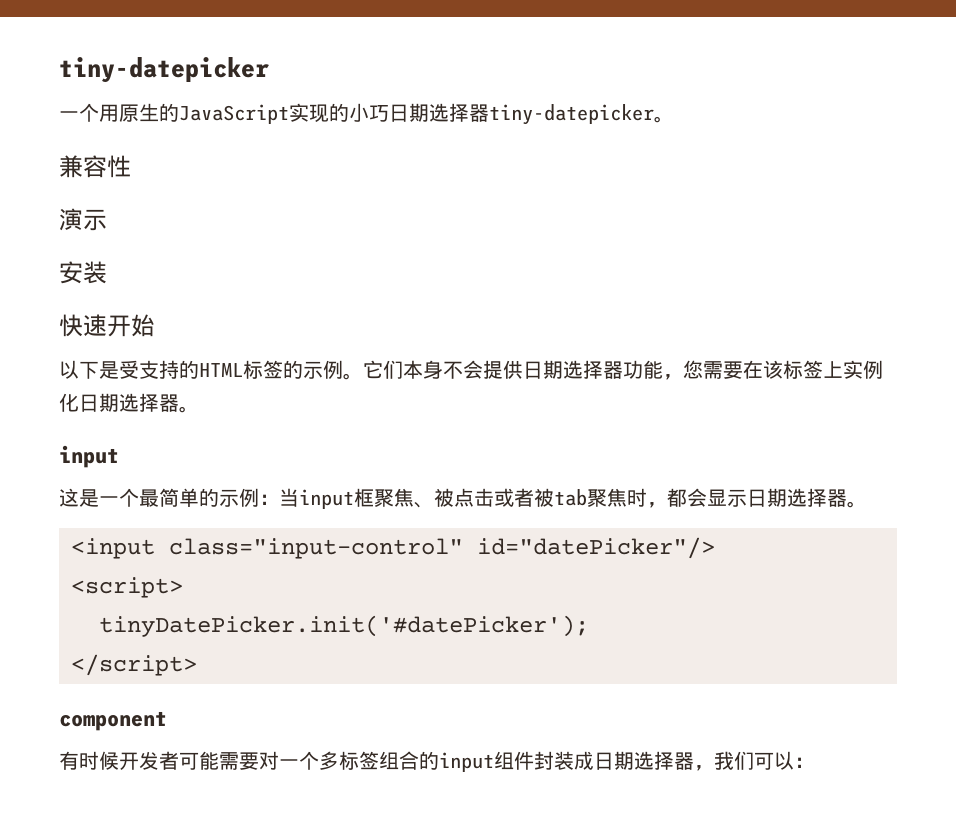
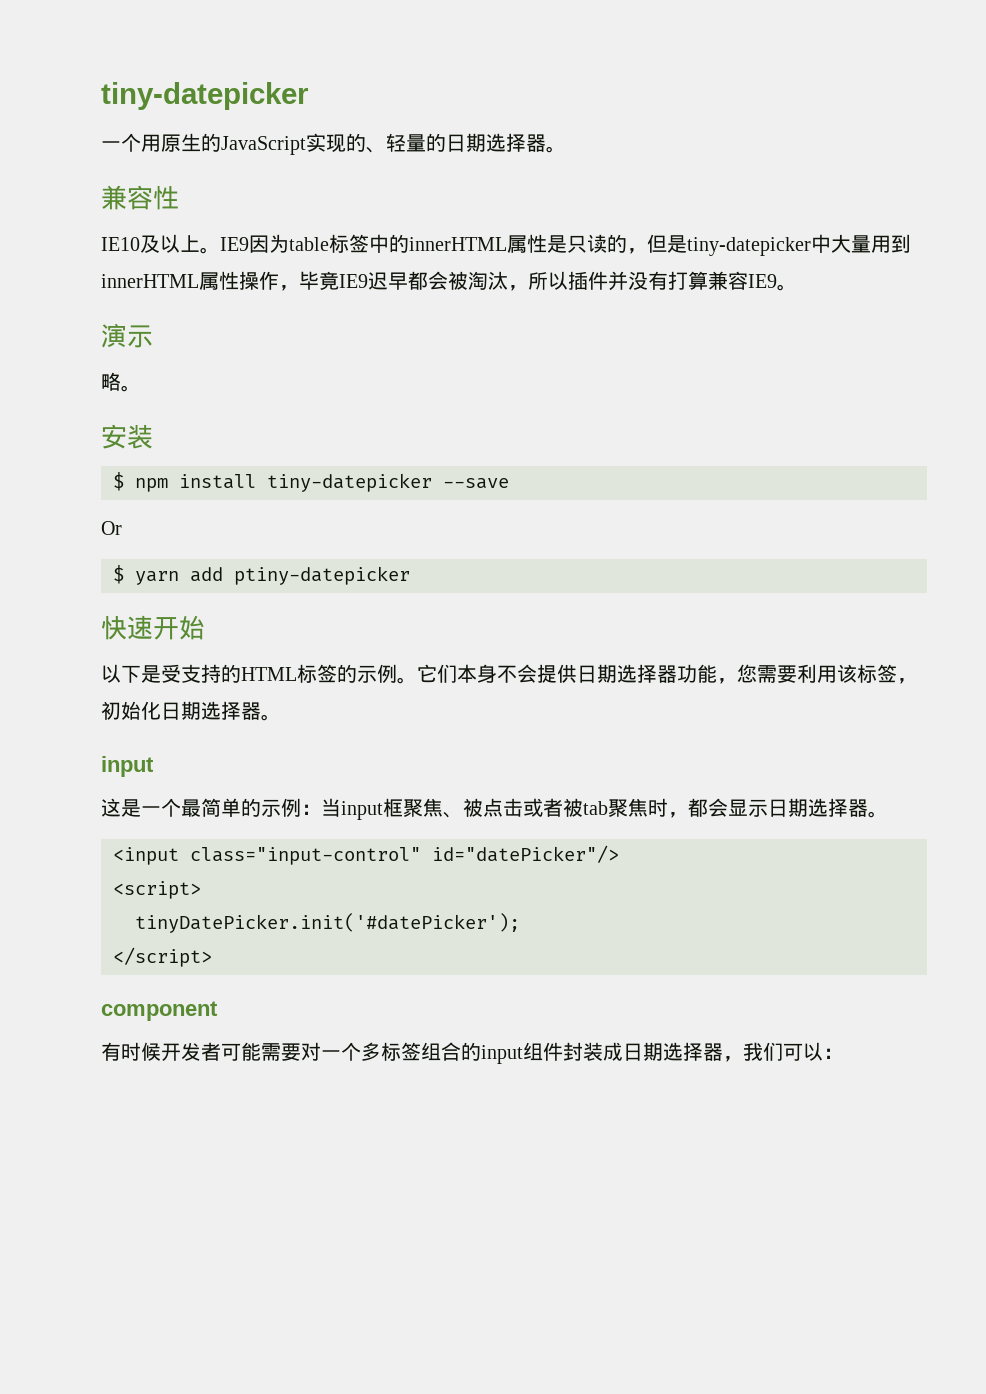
- 一个用原生的JavaScript实现的小巧日期选择器tiny-datepicker。
+ 一个用原生的JavaScript实现的、轻量的日期选择器。
+ IE10及以上。IE9因为table标签中的innerHTML属性是只读的，但是tiny-datepicker中大量用到innerHTML属性操作，毕竟IE9迟早都会被淘汰，所以插件并没有打算兼容IE9。
+ 略。
+ $ npm install tiny-datepicker --save
+ Or
+ $ yarn add ptiny-datepicker
- 它们本身不会提供日期选择器功能，您需要在该标签上实例化日期选择器。
+ 它们本身不会提供日期选择器功能，您需要利用该标签，初始化日期选择器。

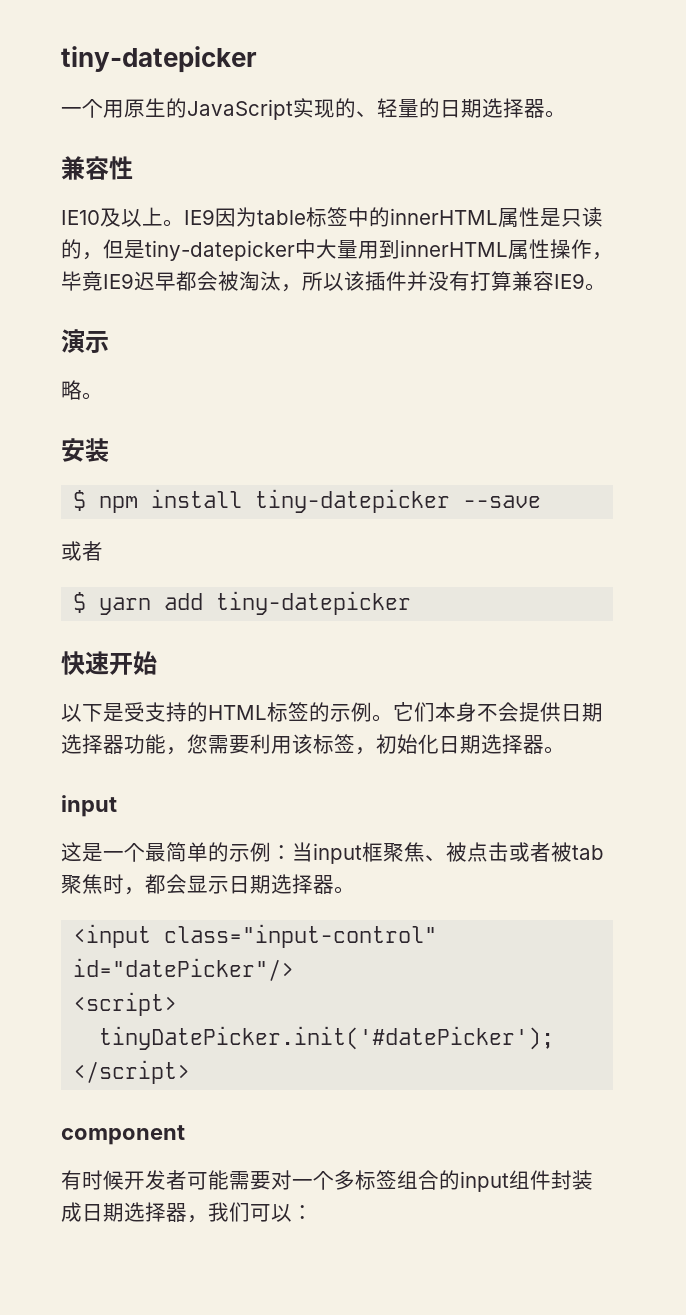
- IE9因为table标签中的innerHTML属性是只读的，但是tiny-datepicker中大量用到innerHTML属性操作，毕竟IE9迟早都会被淘汰，所以插件并没有打算兼容IE9。
+ IE9因为table标签中的innerHTML属性是只读的，但是tiny-datepicker中大量用到innerHTML属性操作，毕竟IE9迟早都会被淘汰，所以该插件并没有打算兼容IE9。
  $ npm install tiny-datepicker --save
- Or
+ 或者
- $ yarn add ptiny-datepicker
+ $ yarn add tiny-datepicker

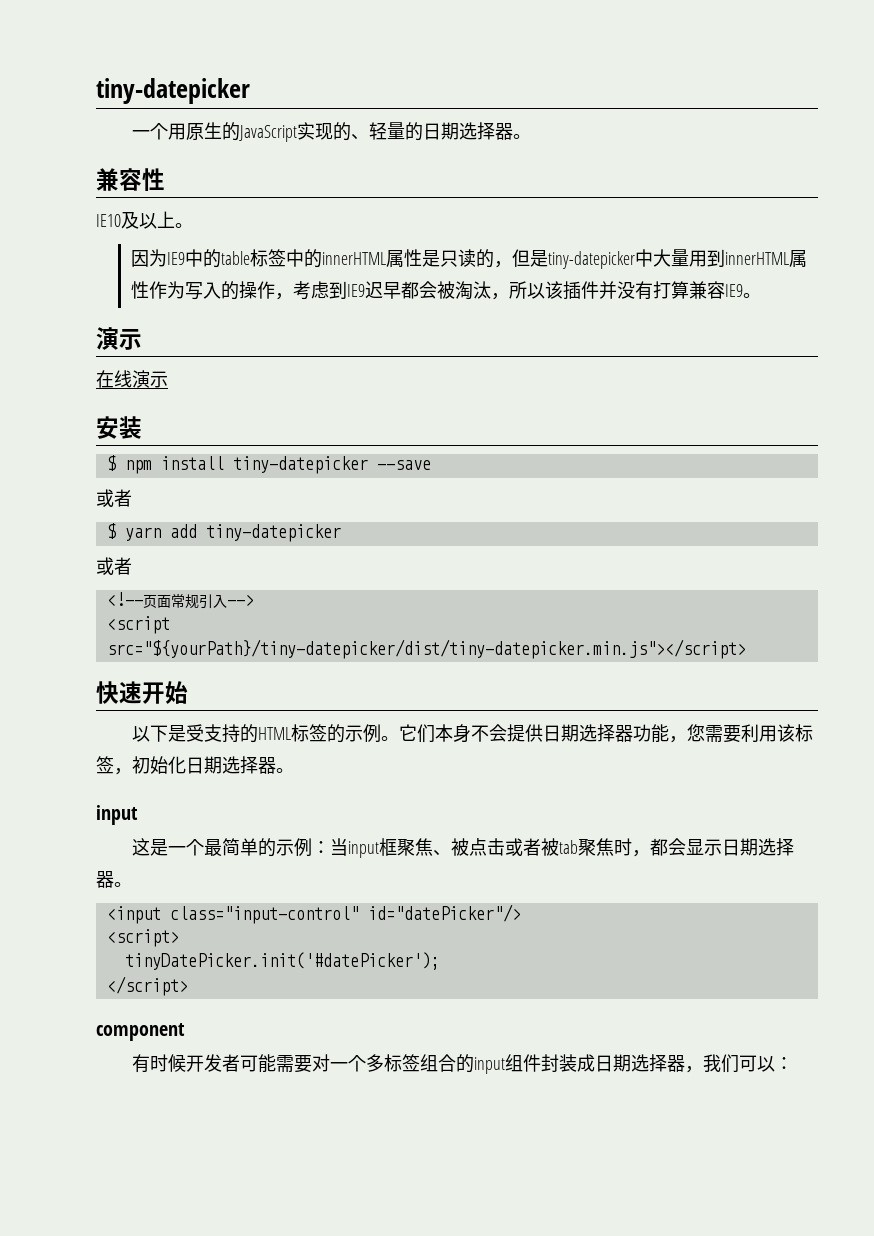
- IE10及以上。IE9因为table标签中的innerHTML属性是只读的，但是tiny-datepicker中大量用到innerHTML属性操作，毕竟IE9迟早都会被淘汰，所以该插件并没有打算兼容IE9。
+ IE10及以上。
+ 因为IE9中的table标签中的innerHTML属性是只读的，但是tiny-datepicker中大量用到innerHTML属性作为写入的操作，考虑到IE9迟早都会被淘汰，所以该插件并没有打算兼容IE9。
- 略。
+ 在线演示
  $ yarn add tiny-datepicker
+ 或者
+ <!--页面常规引入-->
+ <script src="${yourPath}/tiny-datepicker/dist/tiny-datepicker.min.js"></script>

